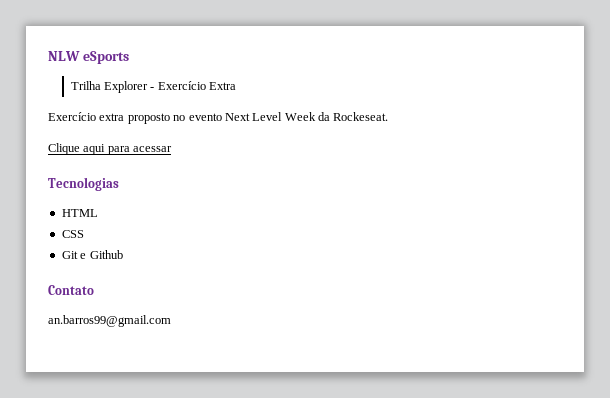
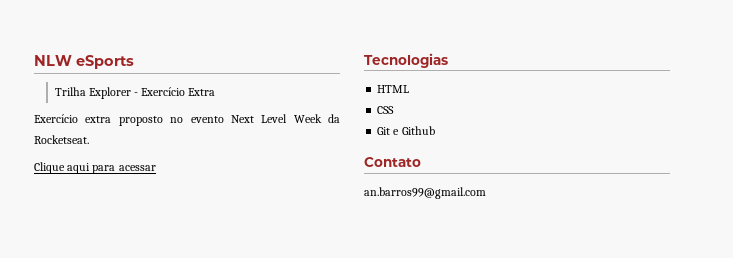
- Exercício extra proposto no evento Next Level Week da Rockeseat.
+ Exercício extra proposto no evento Next Level Week da Rocketseat.

